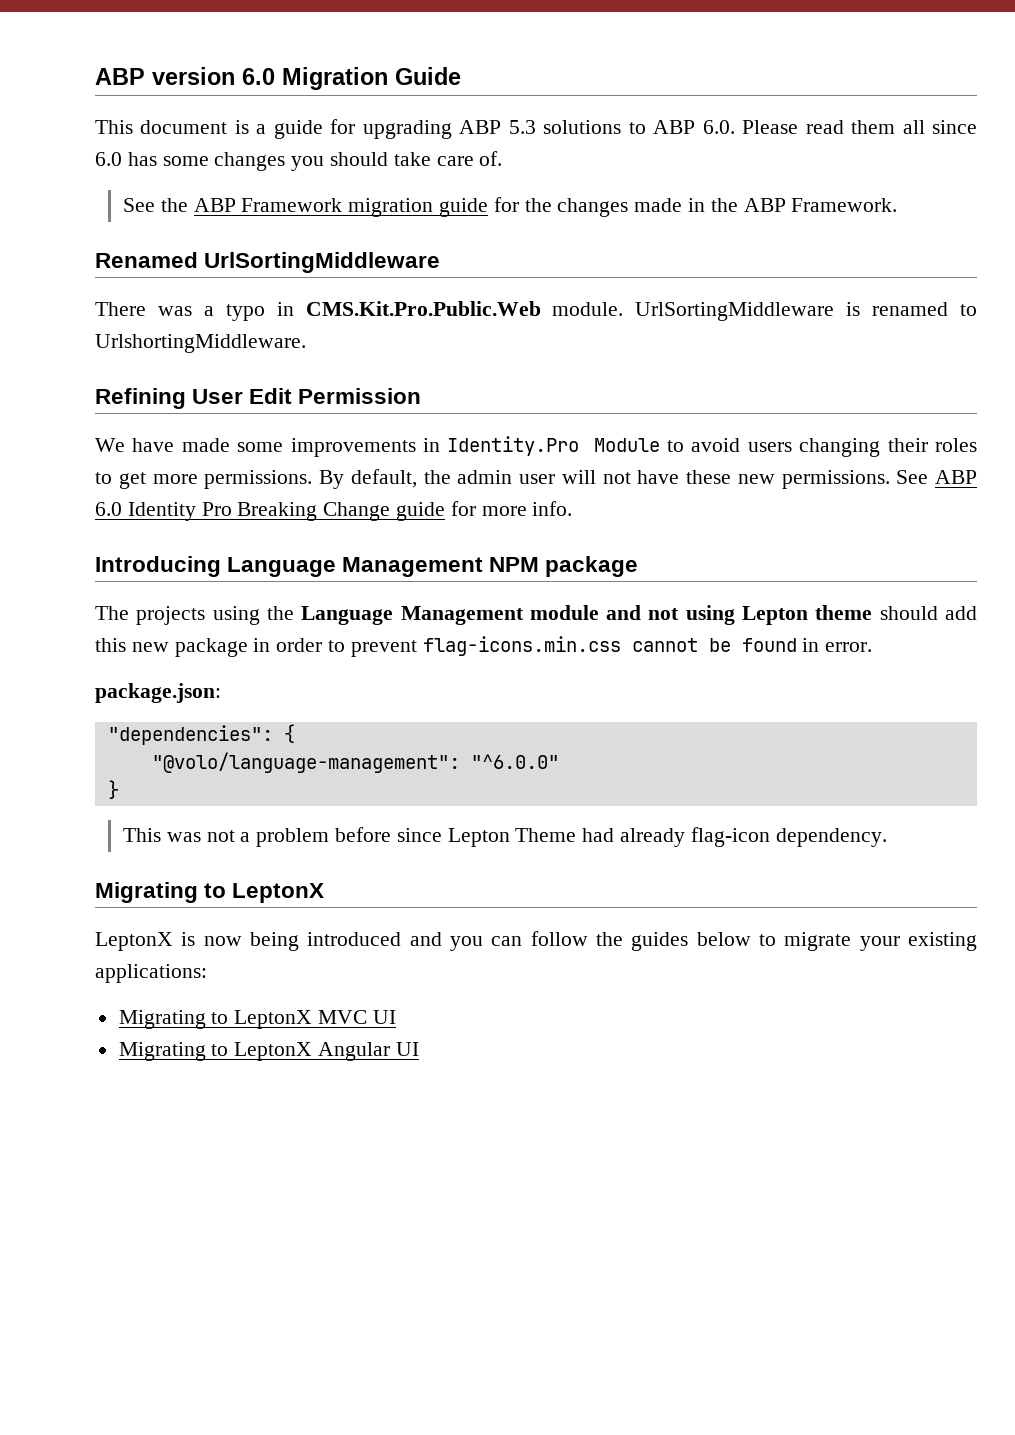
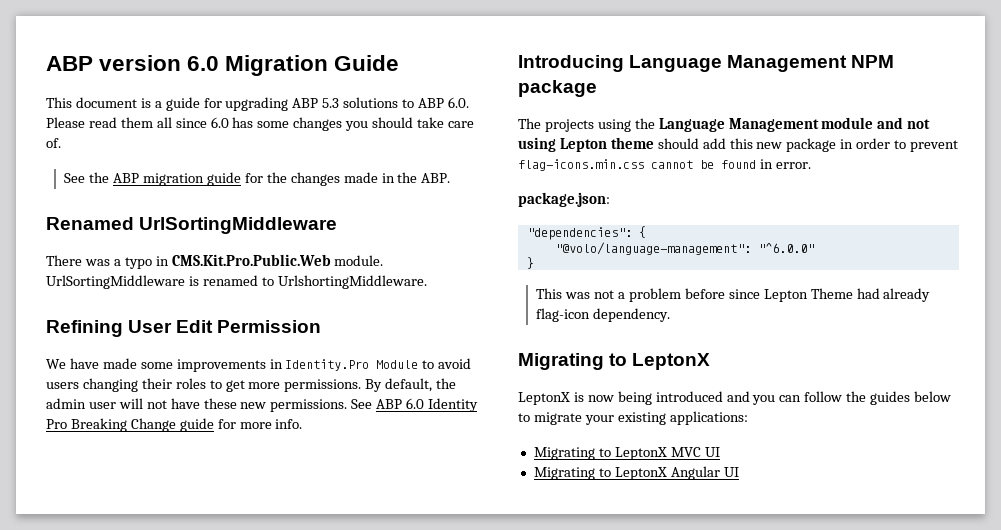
- See the ABP Framework migration guide for the changes made in the ABP Framework.
+ See the ABP migration guide for the changes made in the ABP.

